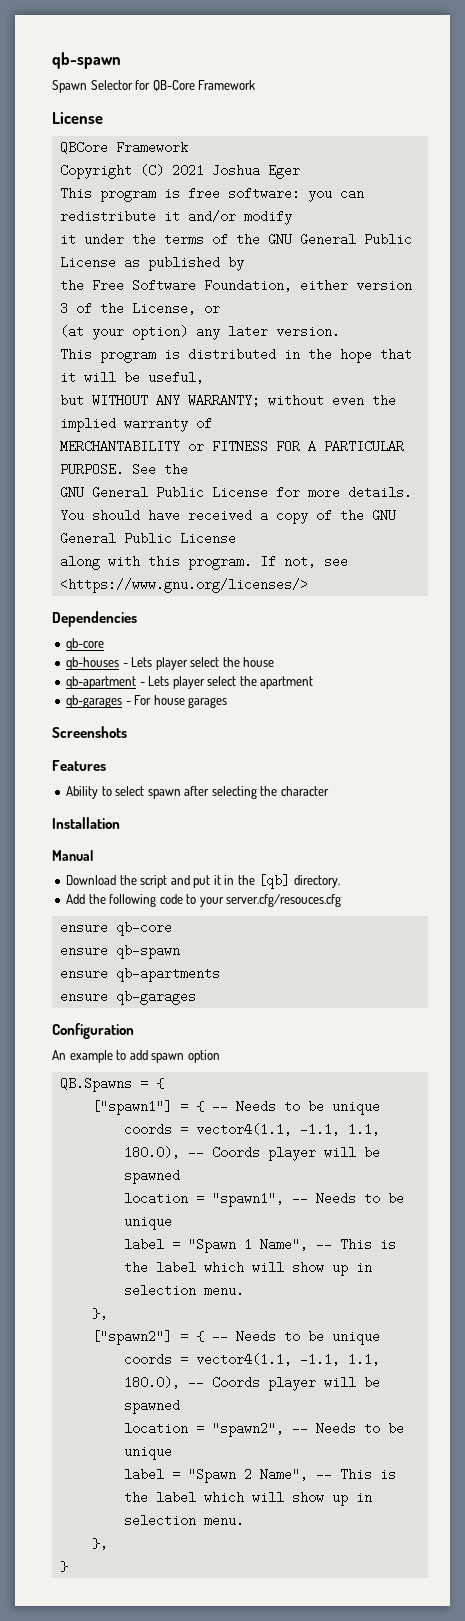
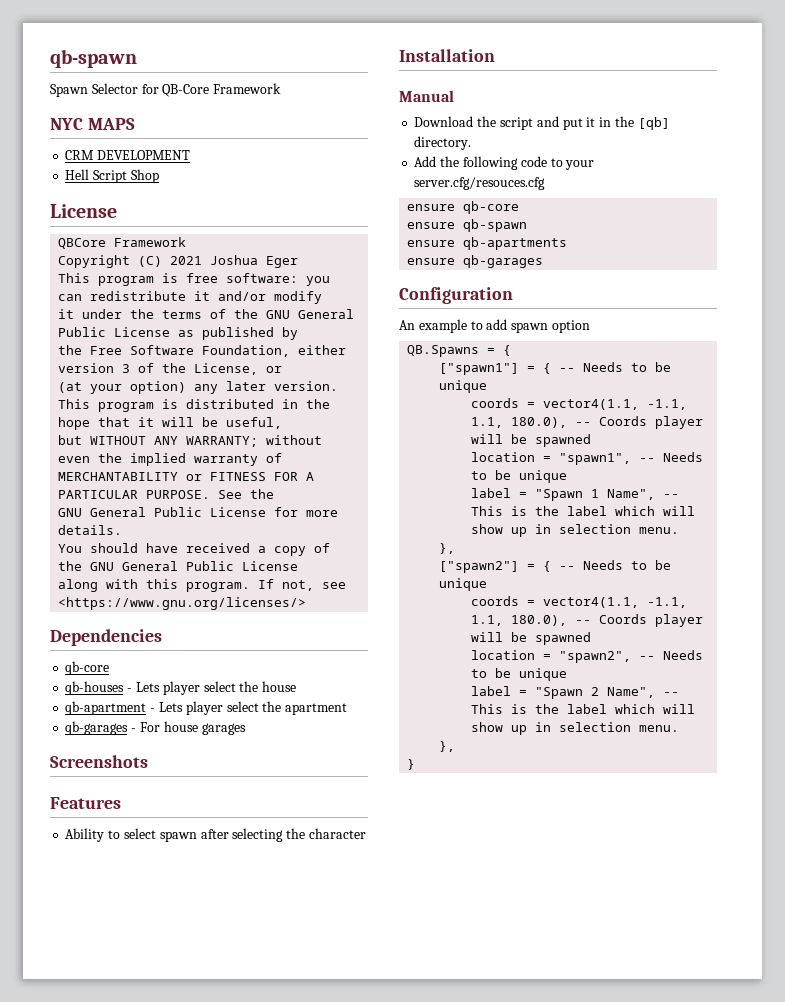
+ NYC MAPS
+ CRM DEVELOPMENT
+ Hell Script Shop

